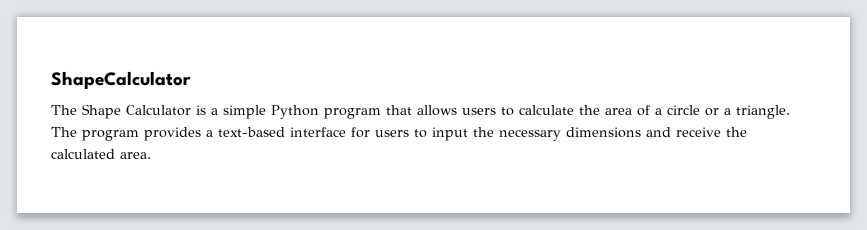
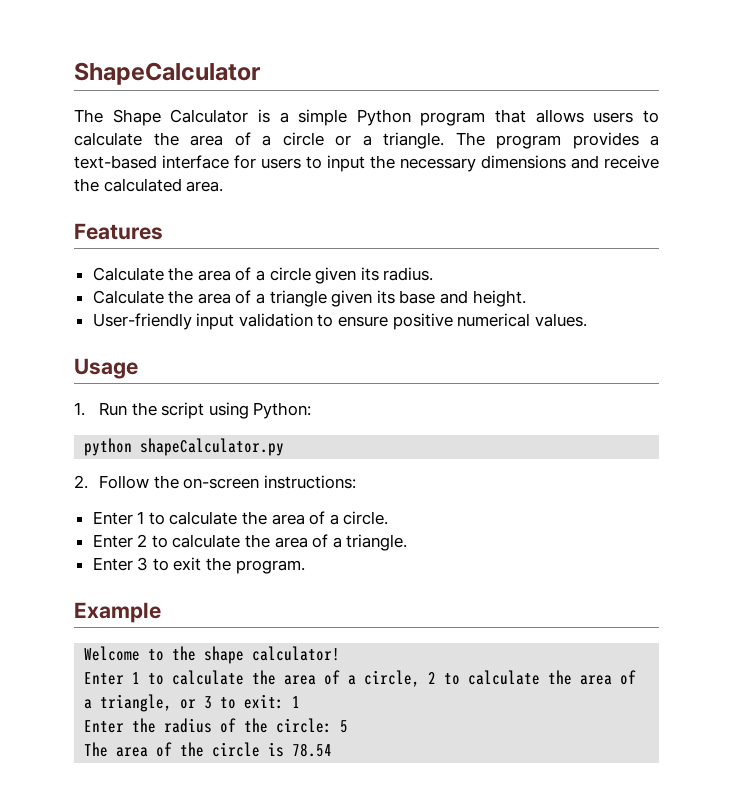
+ Features
+ Calculate the area of a circle given its radius.
+ Calculate the area of a triangle given its base and height.
+ User-friendly input validation to ensure positive numerical values.
+ Usage
+ 1. Run the script using Python:
+ python shapeCalculator.py
+ 2. Follow the on-screen instructions:
+ Enter 1 to calculate the area of a circle.
+ Enter 2 to calculate the area of a triangle.
+ Enter 3 to exit the program.
+ Example
+ Welcome to the shape calculator!
+ Enter 1 to calculate the area of a circle, 2 to calculate the area of a triangle, or 3 to exit: 1
+ Enter the radius of the circle: 5
+ The area of the circle is 78.54

